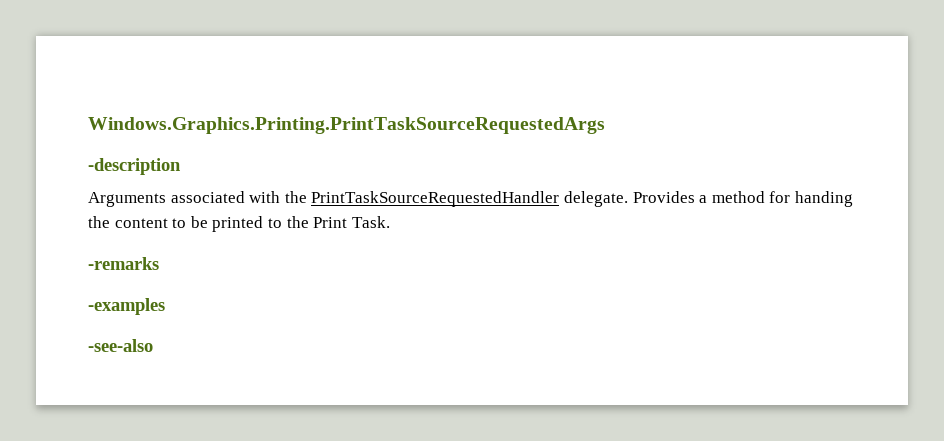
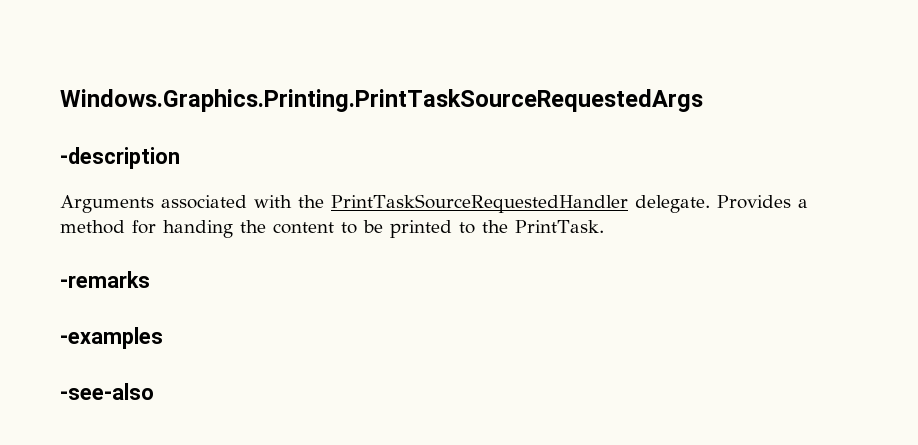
- Provides a method for handing the content to be printed to the Print Task.
+ Provides a method for handing the content to be printed to the PrintTask.

